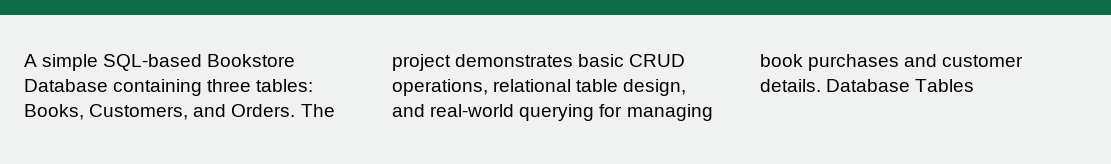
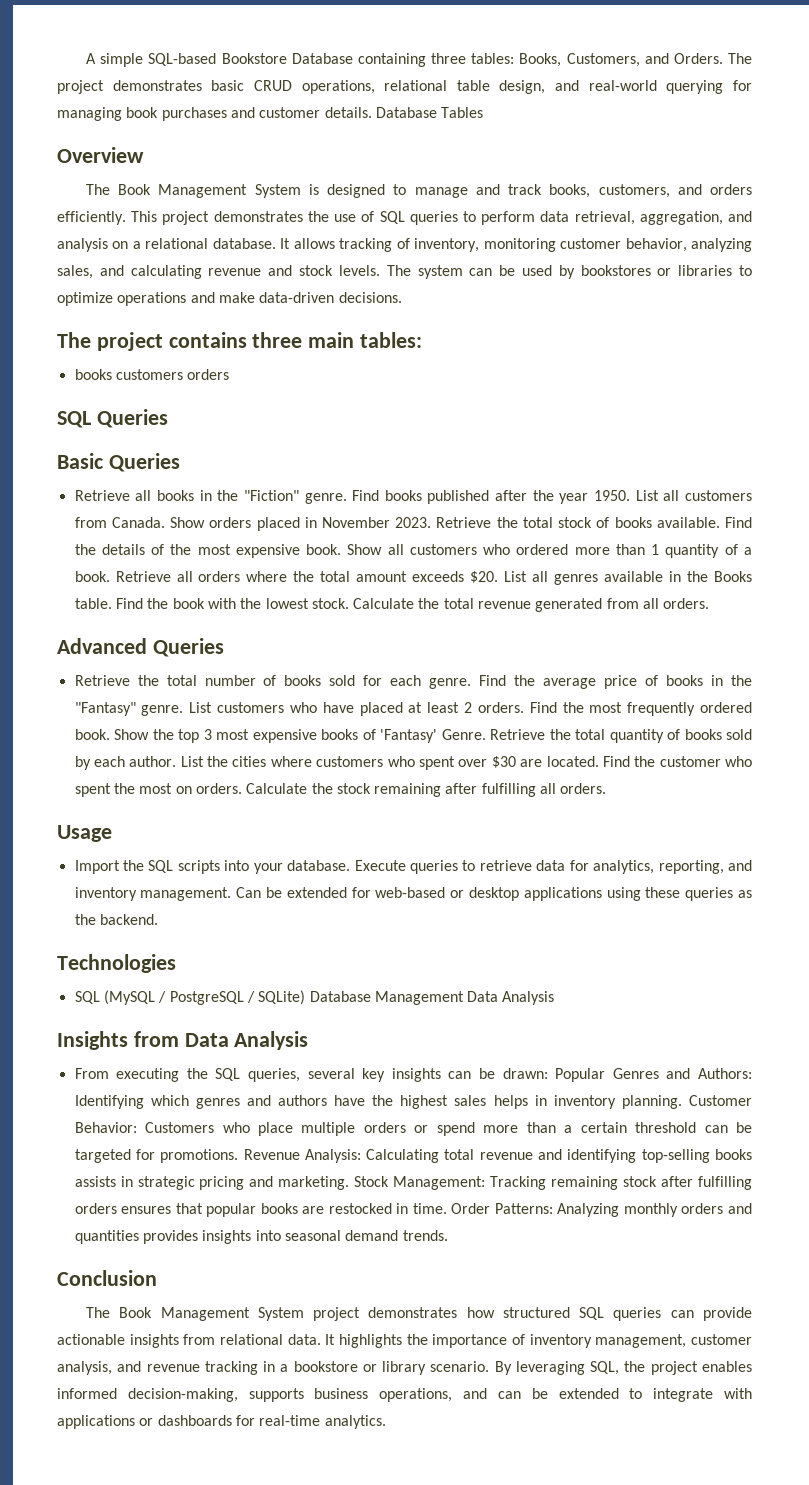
+ Overview
+ The Book Management System is designed to manage and track books, customers, and orders efficiently. This project demonstrates the use of SQL queries to perform data retrieval, aggregation, and analysis on a relational database. It allows tracking of inventory, monitoring customer behavior, analyzing sales, and calculating revenue and stock levels. The system can be used by bookstores or libraries to optimize operations and make data-driven decisions.
+ The project contains three main tables:
+ books customers orders
+ SQL Queries
+ Basic Queries
+ Retrieve all books in the "Fiction" genre. Find books published after the year 1950. List all customers from Canada. Show orders placed in November 2023. Retrieve the total stock of books available. Find the details of the most expensive book. Show all customers who ordered more than 1 quantity of a book. Retrieve all orders where the total amount exceeds $20. List all genres available in the Books table. Find the book with the lowest stock. Calculate the total revenue generated from all orders.
+ Advanced Queries
+ Retrieve the total number of books sold for each genre. Find the average price of books in the "Fantasy" genre. List customers who have placed at least 2 orders. Find the most frequently ordered book. Show the top 3 most expensive books of 'Fantasy' Genre. Retrieve the total quantity of books sold by each author. List the cities where customers who spent over $30 are located. Find the customer who spent the most on orders. Calculate the stock remaining after fulfilling all orders.
+ Usage
+ Import the SQL scripts into your database. Execute queries to retrieve data for analytics, reporting, and inventory management. Can be extended for web-based or desktop applications using these queries as the backend.
+ Technologies
+ SQL (MySQL / PostgreSQL / SQLite) Database Management Data Analysis
+ Insights from Data Analysis
+ From executing the SQL queries, several key insights can be drawn: Popular Genres and Authors: Identifying which genres and authors have the highest sales helps in inventory planning. Customer Behavior: Customers who place multiple orders or spend more than a certain threshold can be targeted for promotions. Revenue Analysis: Calculating total revenue and identifying top-selling books assists in strategic pricing and marketing. Stock Management: Tracking remaining stock after fulfilling orders ensures that popular books are restocked in time. Order Patterns: Analyzing monthly orders and quantities provides insights into seasonal demand trends.
+ Conclusion
+ The Book Management System project demonstrates how structured SQL queries can provide actionable insights from relational data. It highlights the importance of inventory management, customer analysis, and revenue tracking in a bookstore or library scenario. By leveraging SQL, the project enables informed decision-making, supports business operations, and can be extended to integrate with applications or dashboards for real-time analytics.

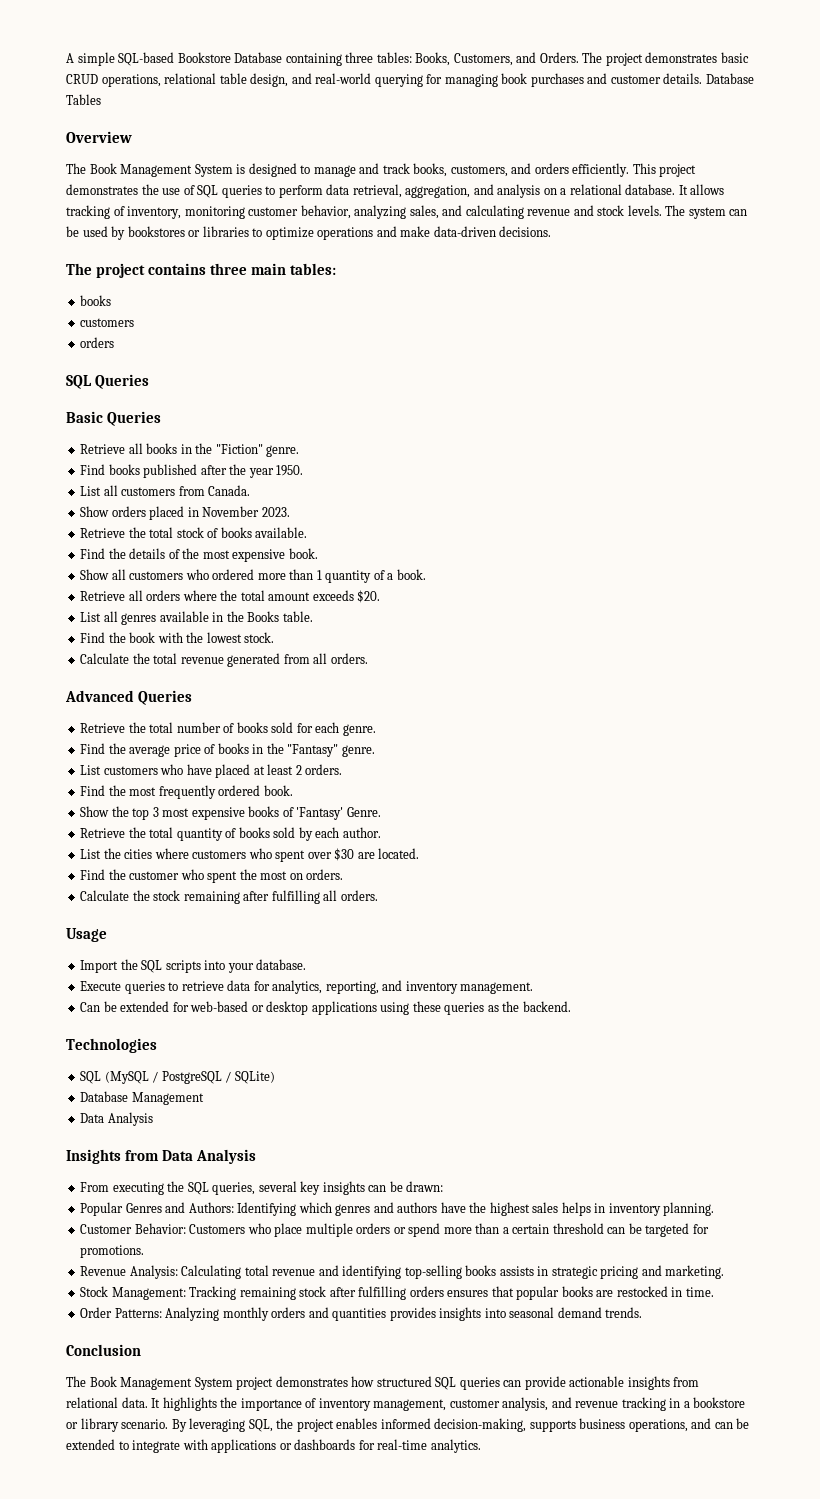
  The project contains three main tables:
- books customers orders
+ books
+ customers
+ orders
- Retrieve all books in the "Fiction" genre. Find books published after the year 1950. List all customers from Canada. Show orders placed in November 2023. Retrieve the total stock of books available. Find the details of the most expensive book. Show all customers who ordered more than 1 quantity of a book. Retrieve all orders where the total amount exceeds $20. List all genres available in the Books table. Find the book with the lowest stock. Calculate the total revenue generated from all orders.
+ Retrieve all books in the "Fiction" genre.
+ Find books published after the year 1950.
+ List all customers from Canada.
+ Show orders placed in November 2023.
+ Retrieve the total stock of books available.
+ Find the details of the most expensive book.
+ Show all customers who ordered more than 1 quantity of a book.
+ Retrieve all orders where the total amount exceeds $20.
+ List all genres available in the Books table.
+ Find the book with the lowest stock.
+ Calculate the total revenue generated from all orders.
- Retrieve the total number of books sold for each genre. Find the average price of books in the "Fantasy" genre. List customers who have placed at least 2 orders. Find the most frequently ordered book. Show the top 3 most expensive books of 'Fantasy' Genre. Retrieve the total quantity of books sold by each author. List the cities where customers who spent over $30 are located. Find the customer who spent the most on orders. Calculate the stock remaining after fulfilling all orders.
+ Retrieve the total number of books sold for each genre.
+ Find the average price of books in the "Fantasy" genre.
+ List customers who have placed at least 2 orders.
+ Find the most frequently ordered book.
+ Show the top 3 most expensive books of 'Fantasy' Genre.
+ Retrieve the total quantity of books sold by each author.
+ List the cities where customers who spent over $30 are located.
+ Find the customer who spent the most on orders.
+ Calculate the stock remaining after fulfilling all orders.
- Import the SQL scripts into your database. Execute queries to retrieve data for analytics, reporting, and inventory management. Can be extended for web-based or desktop applications using these queries as the backend.
+ Import the SQL scripts into your database.
+ Execute queries to retrieve data for analytics, reporting, and inventory management.
+ Can be extended for web-based or desktop applications using these queries as the backend.
- SQL (MySQL / PostgreSQL / SQLite) Database Management Data Analysis
+ SQL (MySQL / PostgreSQL / SQLite)
+ Database Management
+ Data Analysis
- From executing the SQL queries, several key insights can be drawn: Popular Genres and Authors:
+ From executing the SQL queries, several key insights can be drawn:
+ Popular Genres and Authors:
- Identifying which genres and authors have the highest sales helps in inventory planning. Customer Behavior:
+ Identifying which genres and authors have the highest sales helps in inventory planning.
+ Customer Behavior:
- Customers who place multiple orders or spend more than a certain threshold can be targeted for promotions. Revenue Analysis:
+ Customers who place multiple orders or spend more than a certain threshold can be targeted for promotions.
+ Revenue Analysis:
- Calculating total revenue and identifying top-selling books assists in strategic pricing and marketing. Stock Management:
+ Calculating total revenue and identifying top-selling books assists in strategic pricing and marketing.
+ Stock Management:
- Tracking remaining stock after fulfilling orders ensures that popular books are restocked in time. Order Patterns:
+ Tracking remaining stock after fulfilling orders ensures that popular books are restocked in time.
+ Order Patterns:

